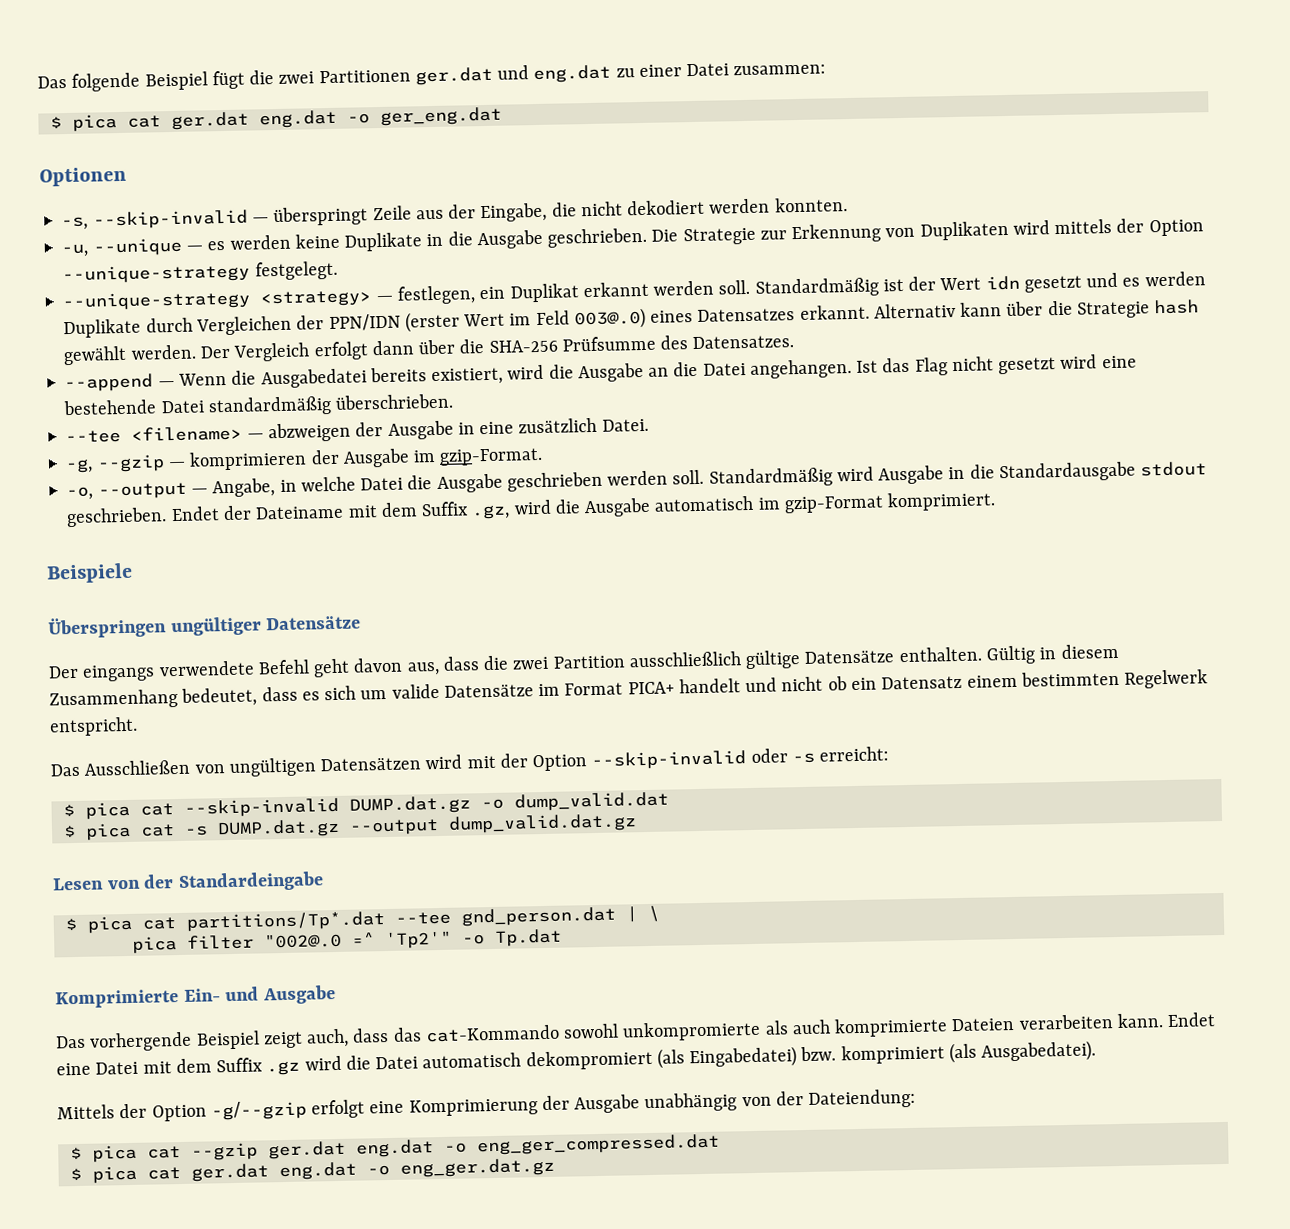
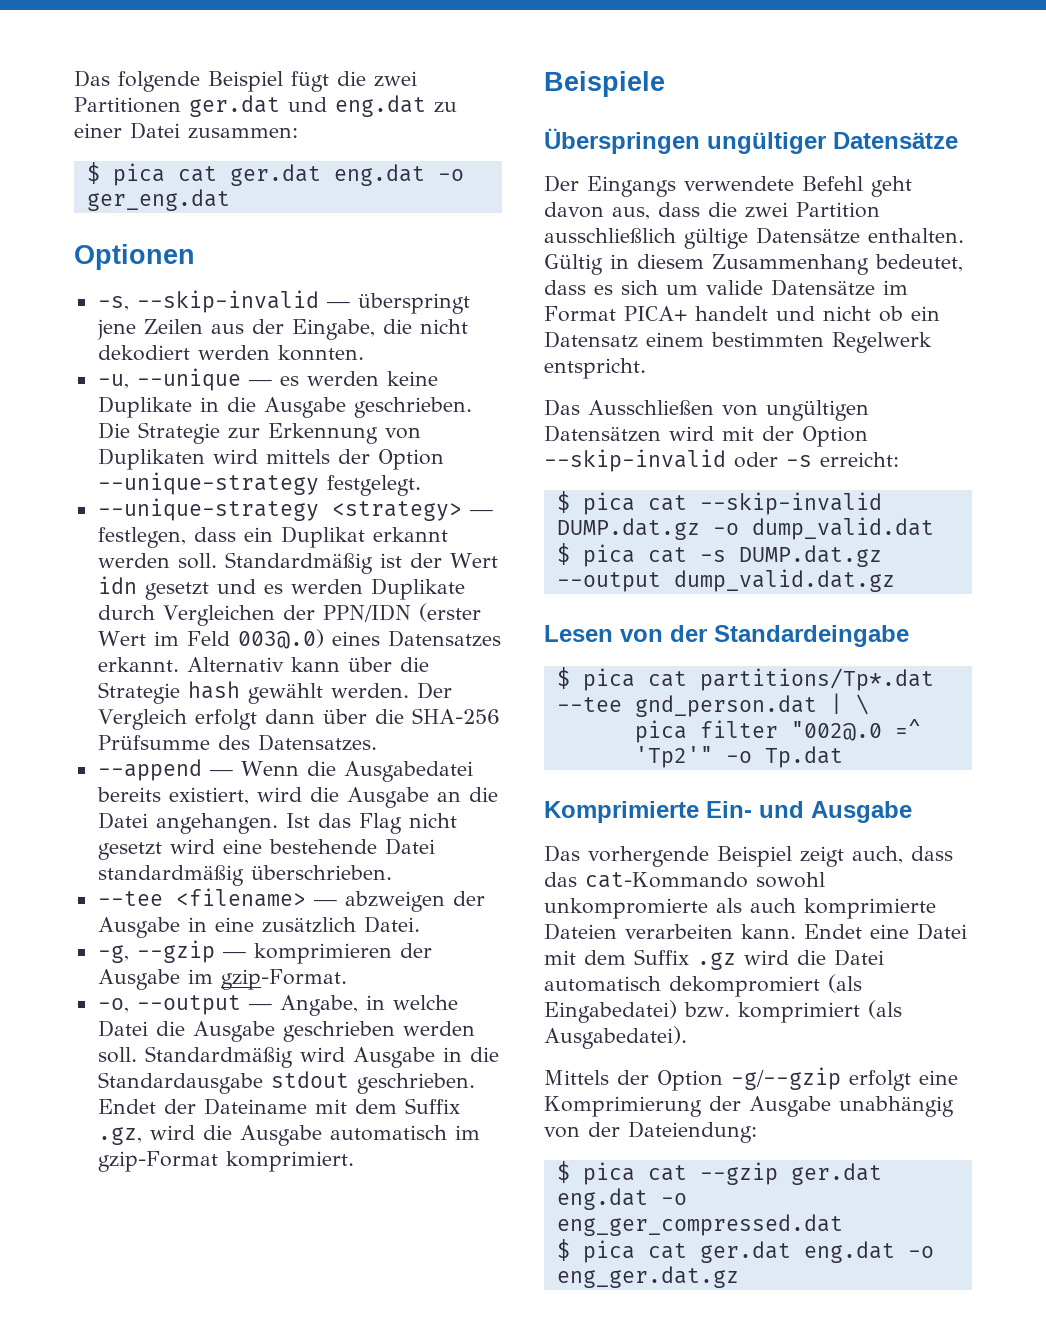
- -s, --skip-invalid — überspringt Zeile aus der Eingabe, die nicht dekodiert werden konnten.
+ -s, --skip-invalid — überspringt jene Zeilen aus der Eingabe, die nicht dekodiert werden konnten.
- --unique-strategy <strategy> — festlegen, ein Duplikat erkannt werden soll.
+ --unique-strategy <strategy> — festlegen, dass ein Duplikat erkannt werden soll.
- Der eingangs verwendete Befehl geht davon aus, dass die zwei Partition ausschließlich gültige Datensätze enthalten.
+ Der Eingangs verwendete Befehl geht davon aus, dass die zwei Partition ausschließlich gültige Datensätze enthalten.

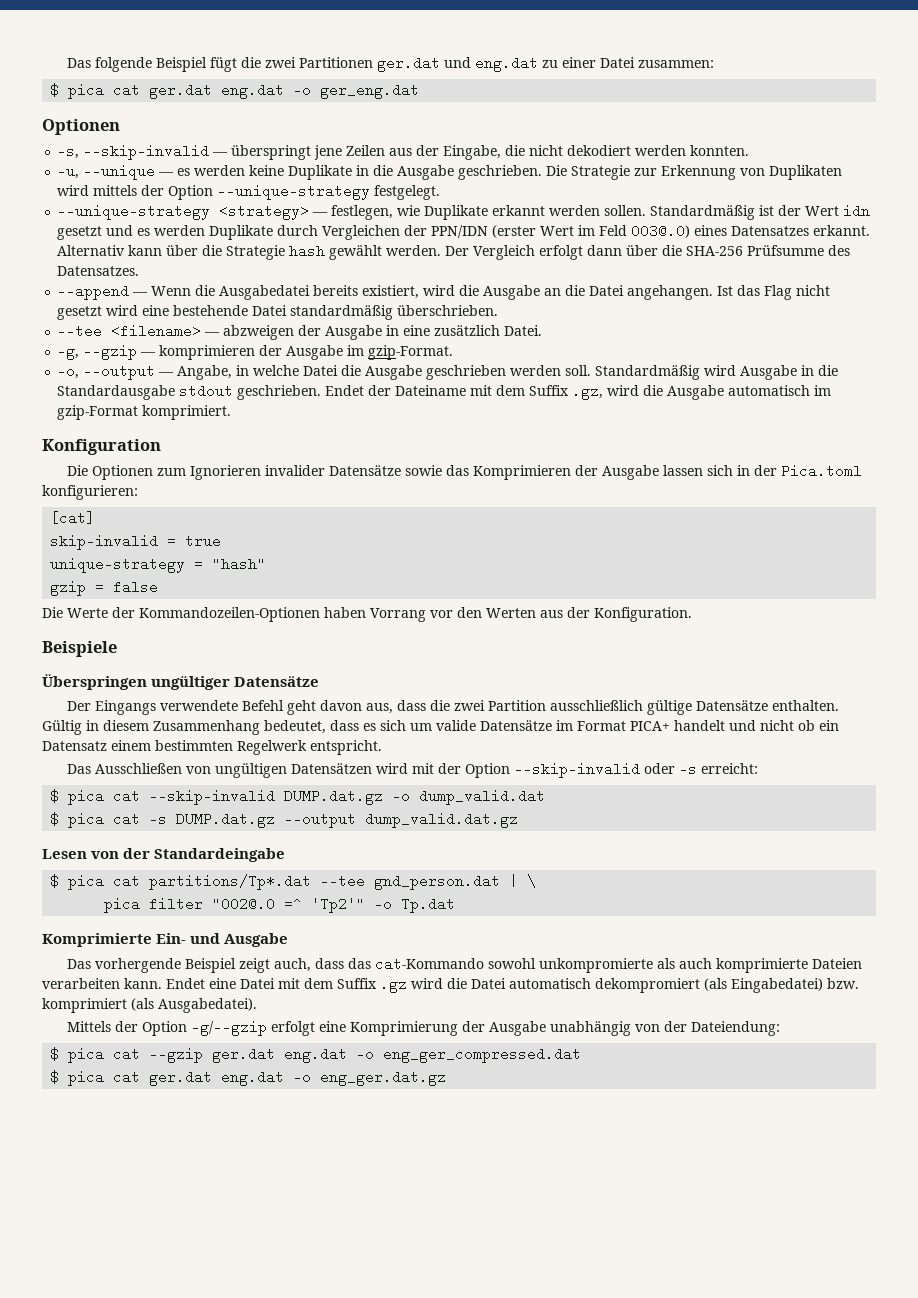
- --unique-strategy <strategy> — festlegen, dass ein Duplikat erkannt werden soll.
+ --unique-strategy <strategy> — festlegen, wie Duplikate erkannt werden sollen.
+ Konfiguration
+ Die Optionen zum Ignorieren invalider Datensätze sowie das Komprimieren der Ausgabe lassen sich in der Pica.toml konfigurieren:
+ [cat]
+ skip-invalid = true
+ unique-strategy = "hash"
+ gzip = false
+ Die Werte der Kommandozeilen-Optionen haben Vorrang vor den Werten aus der Konfiguration.

